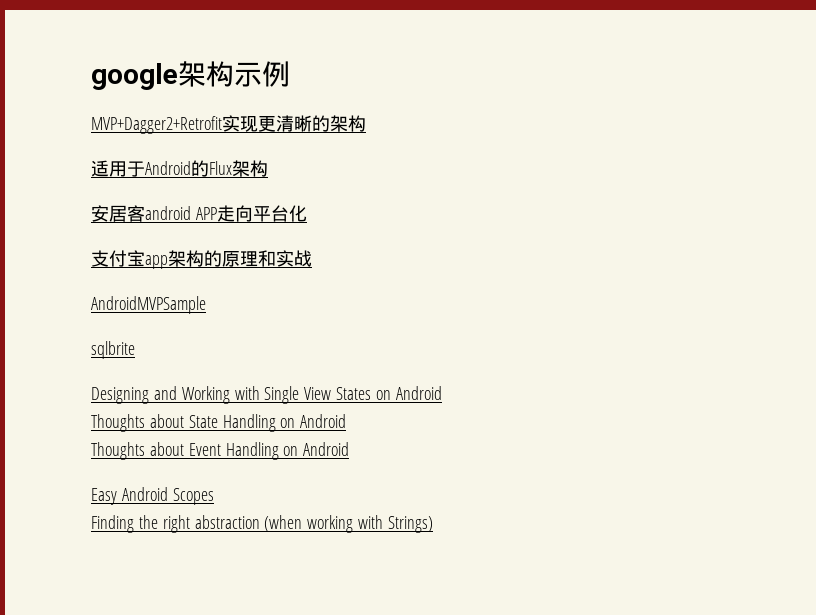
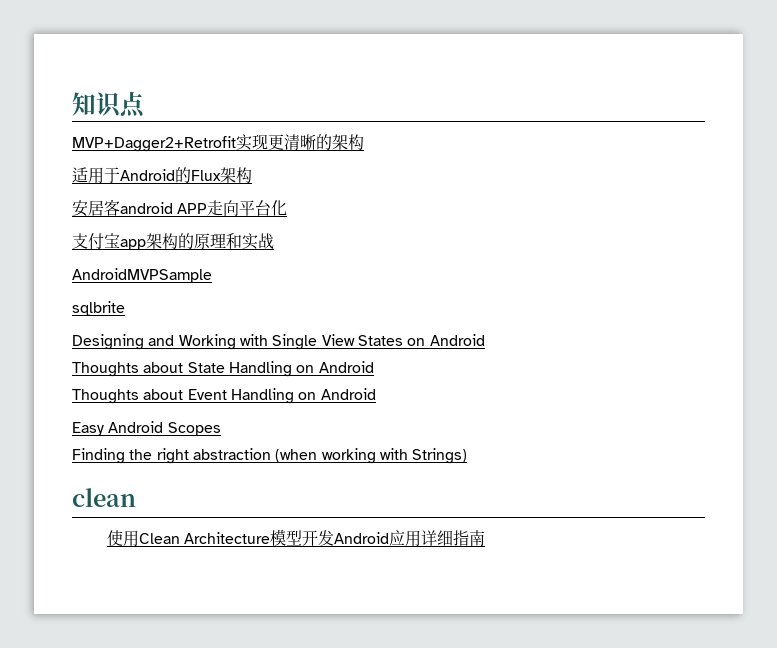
- google架构示例
+ 知识点
+ clean
+ 使用Clean Architecture模型开发Android应用详细指南

